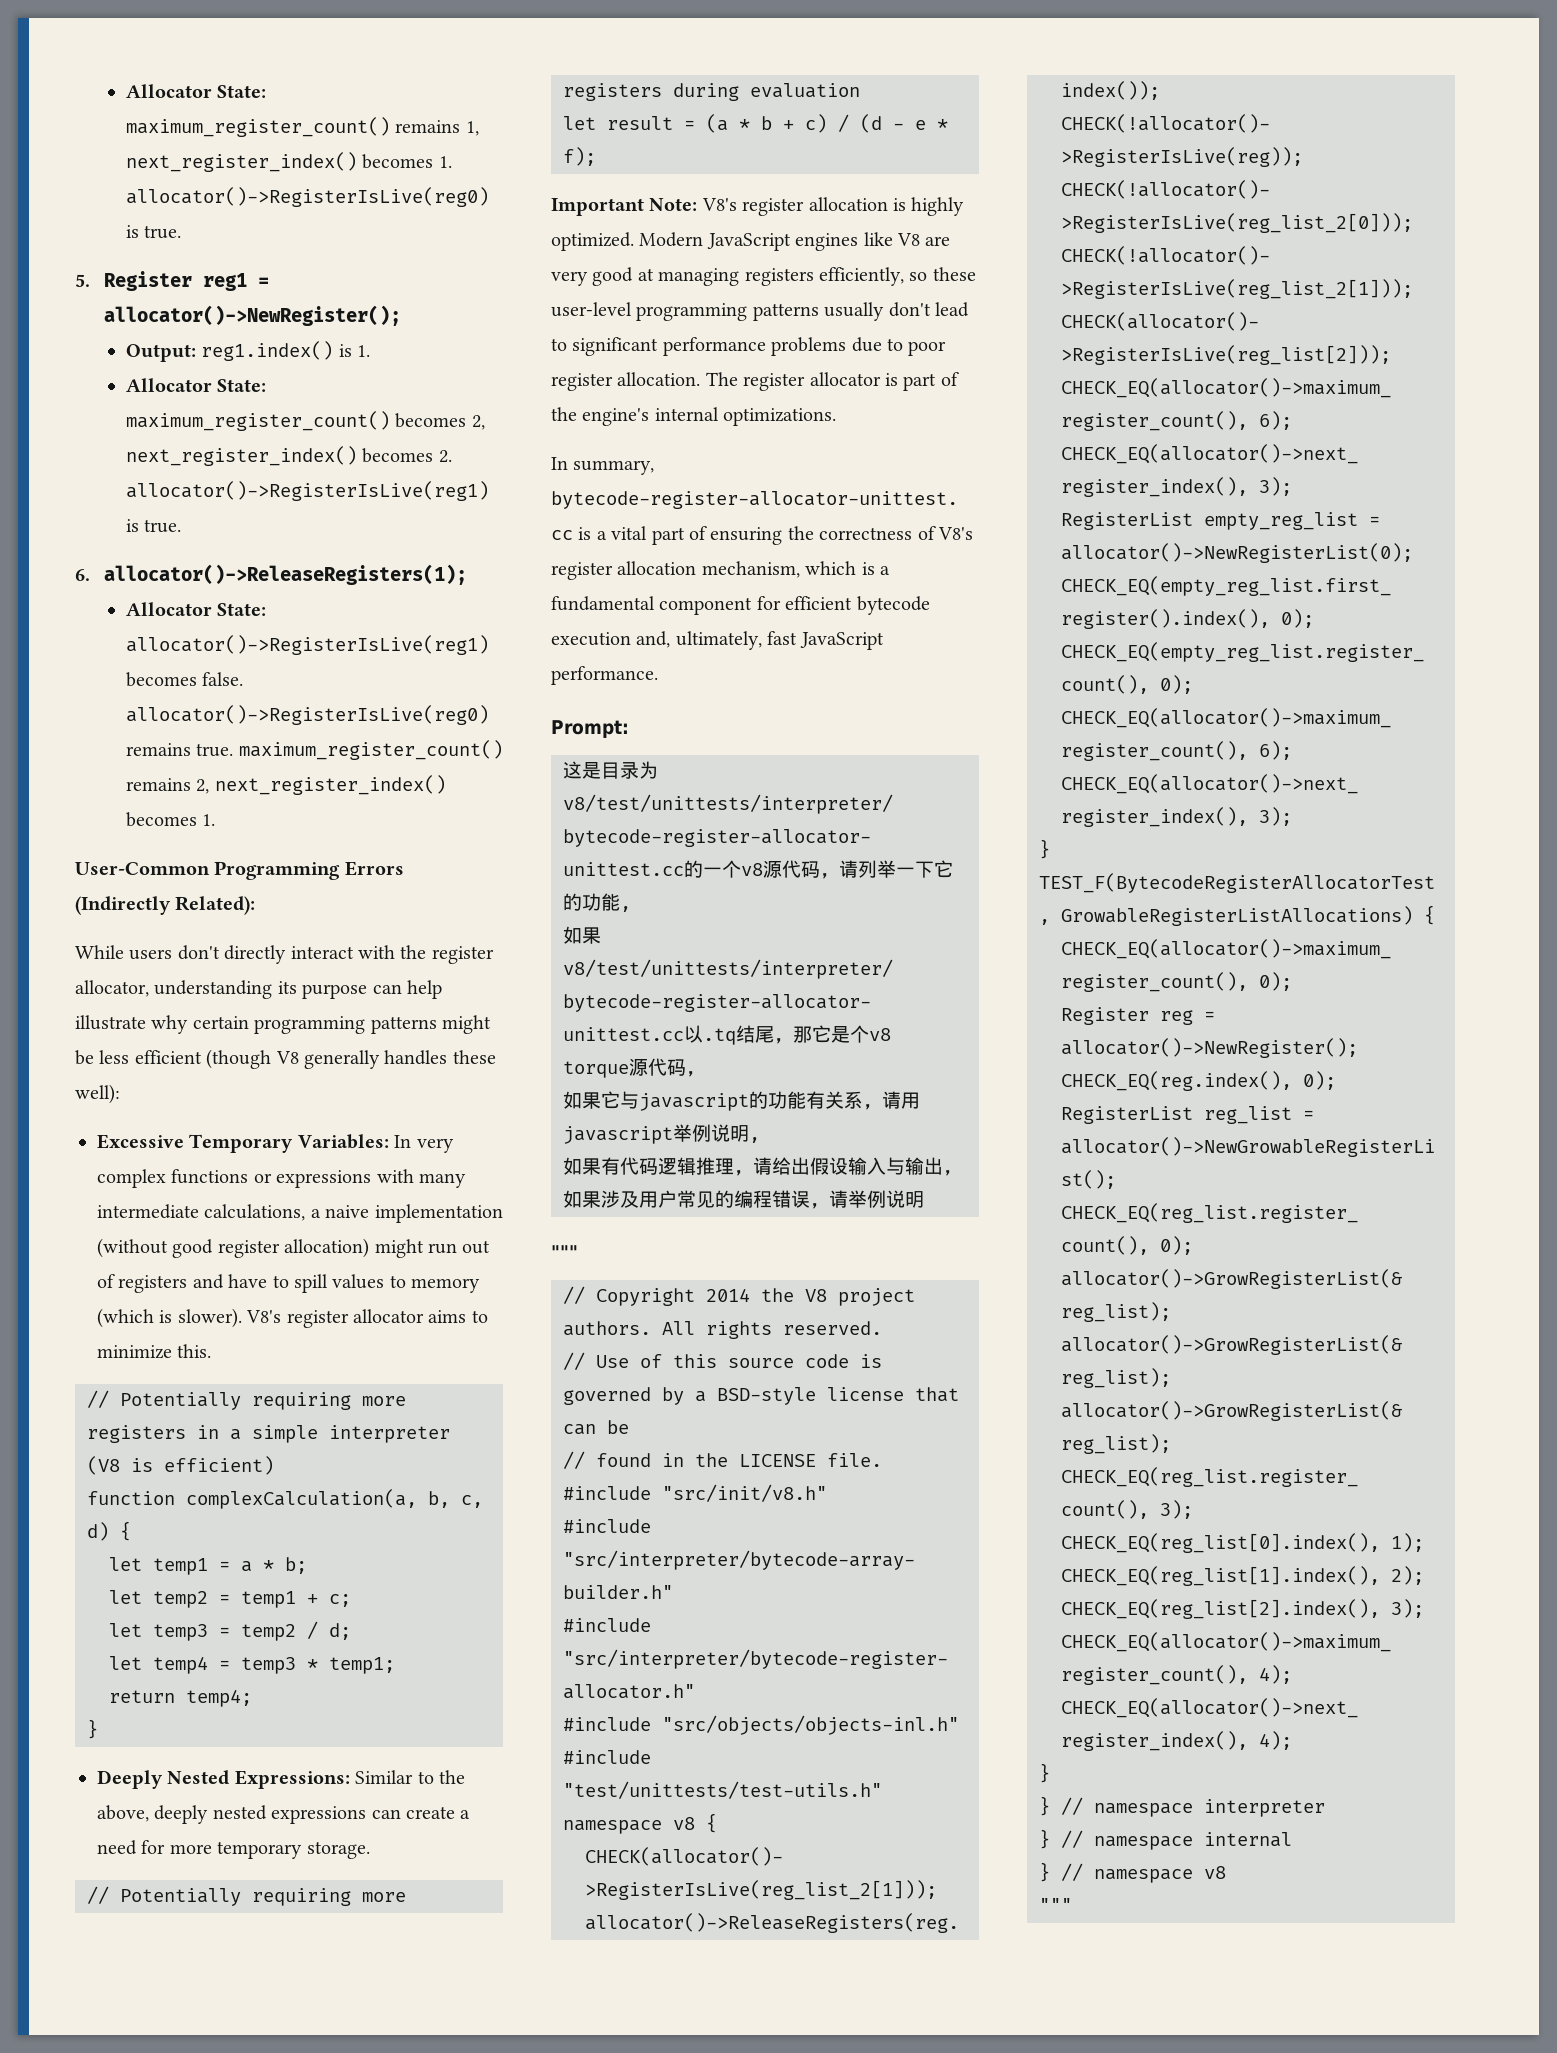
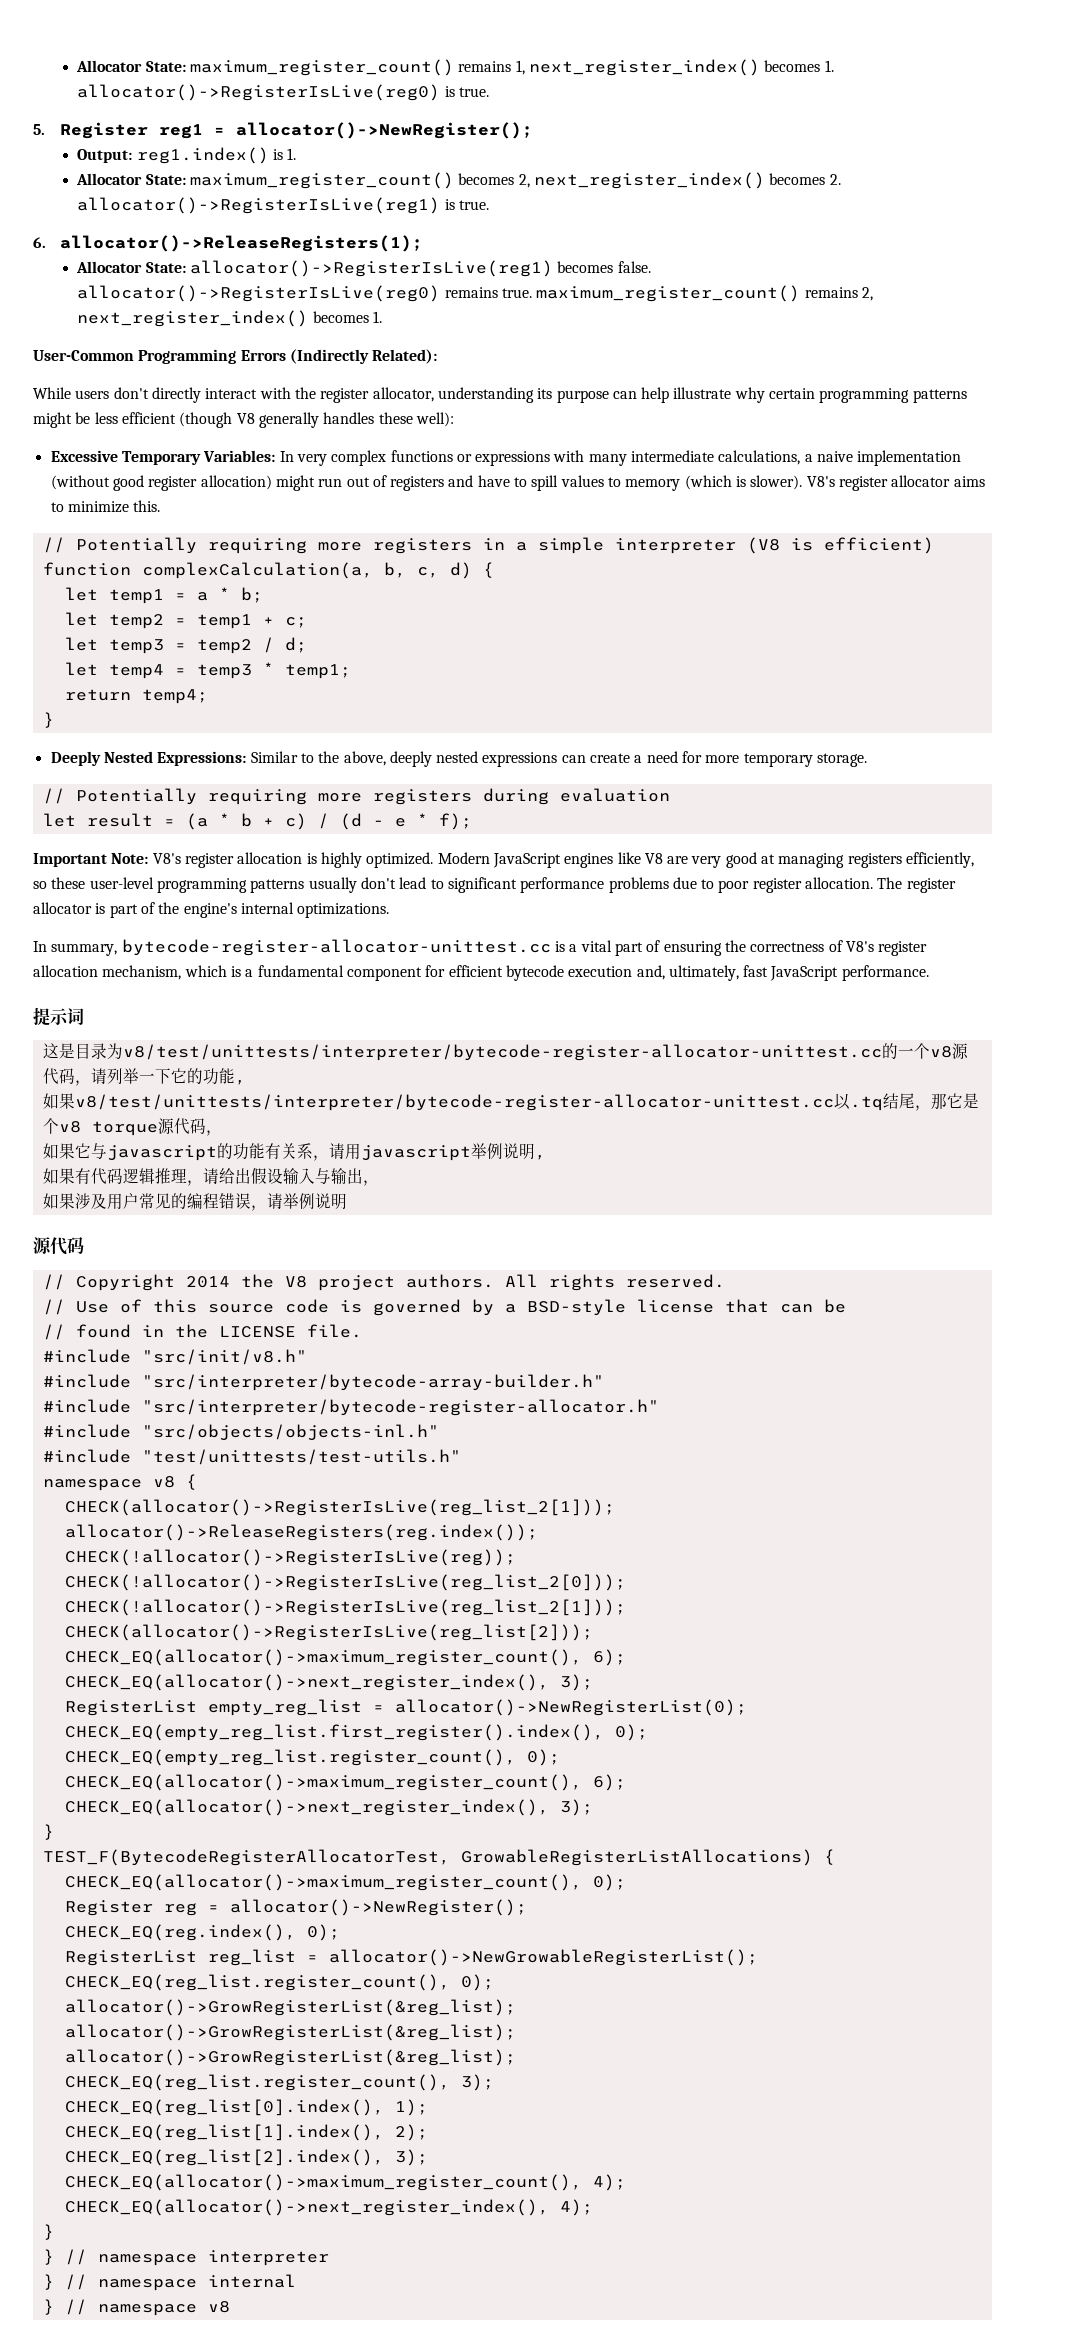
- Prompt:
+ 提示词
  如果涉及用户常见的编程错误，请举例说明
- """
+ 源代码
  } // namespace v8
- """

